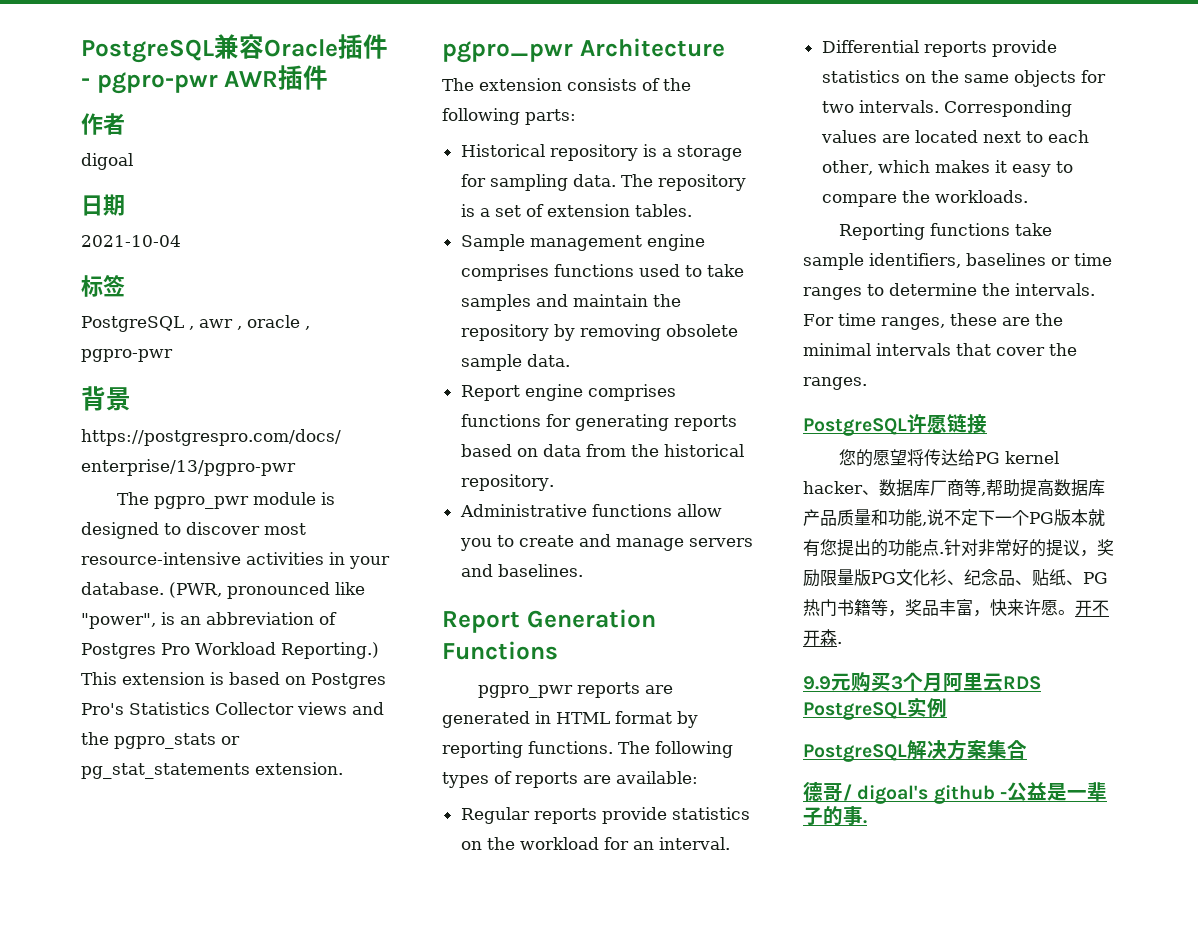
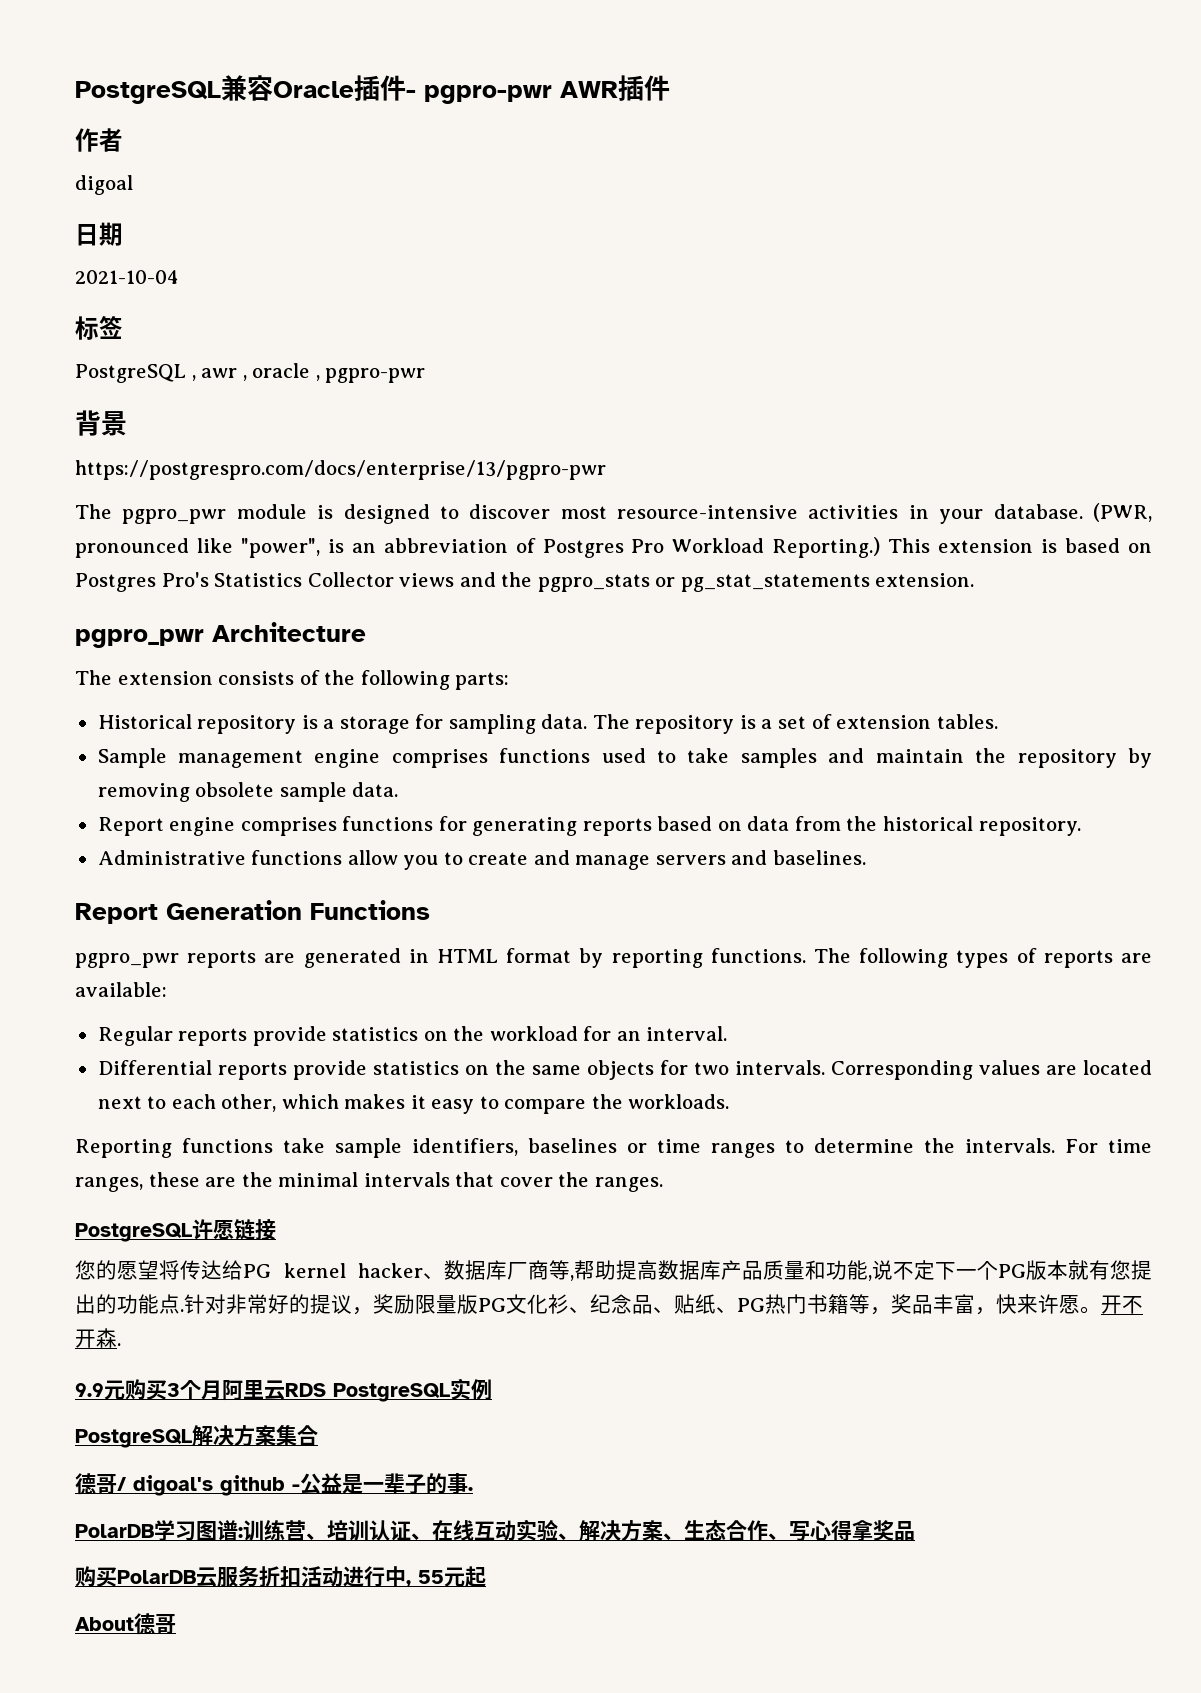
+ PolarDB学习图谱:训练营、培训认证、在线互动实验、解决方案、生态合作、写心得拿奖品
+ 购买PolarDB云服务折扣活动进行中, 55元起
+ About德哥

